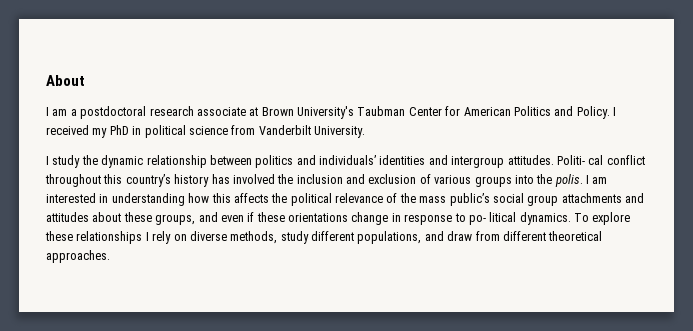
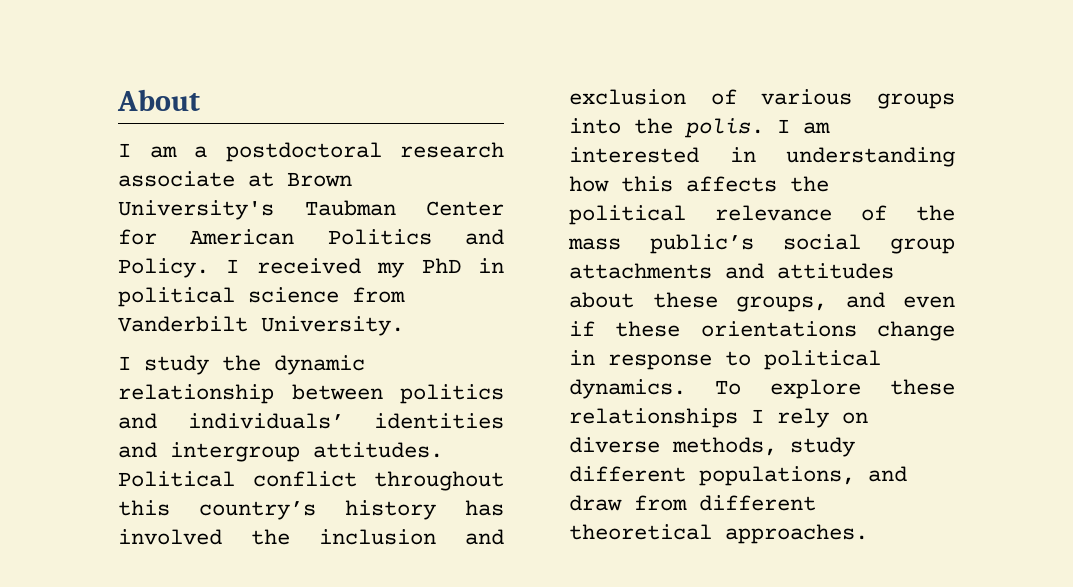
- Politi- cal conflict throughout this country’s history has involved the inclusion and exclusion of various groups into the polis.
+ Political conflict throughout this country’s history has involved the inclusion and exclusion of various groups into the polis.
- I am interested in understanding how this affects the political relevance of the mass public’s social group attachments and attitudes about these groups, and even if these orientations change in response to po- litical dynamics.
+ I am interested in understanding how this affects the political relevance of the mass public’s social group attachments and attitudes about these groups, and even if these orientations change in response to political dynamics.

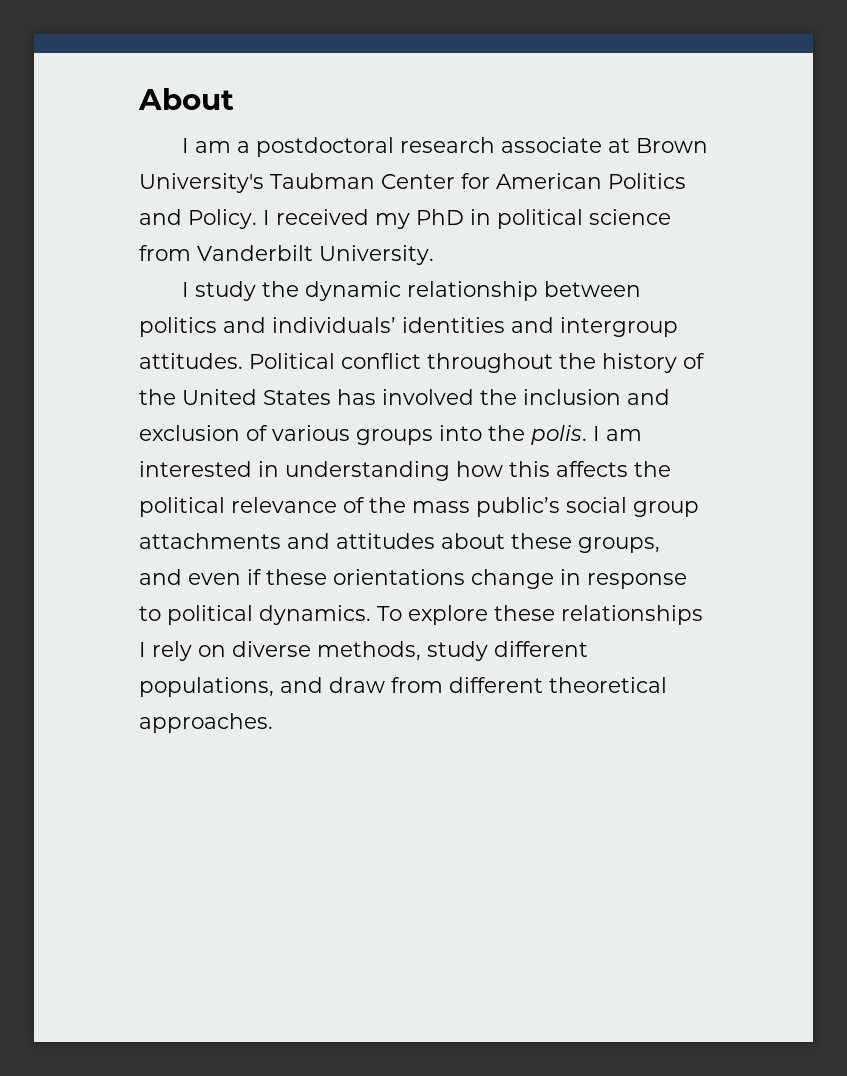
- Political conflict throughout this country’s history has involved the inclusion and exclusion of various groups into the polis.
+ Political conflict throughout the history of the United States has involved the inclusion and exclusion of various groups into the polis.

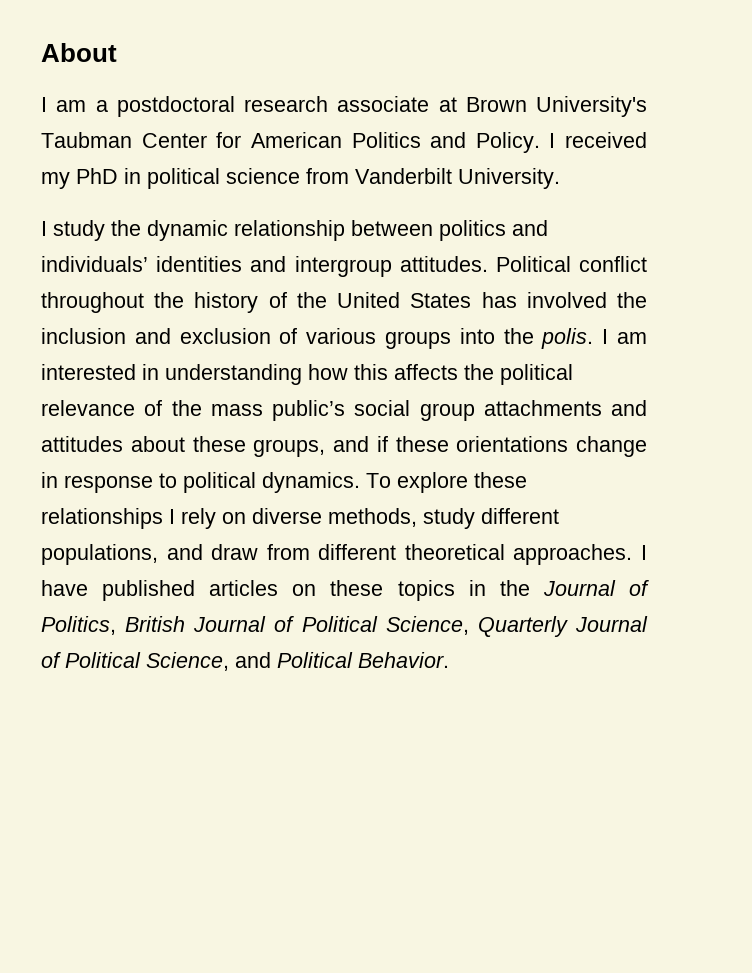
- I am interested in understanding how this affects the political relevance of the mass public’s social group attachments and attitudes about these groups, and even if these orientations change in response to political dynamics.
+ I am interested in understanding how this affects the political relevance of the mass public’s social group attachments and attitudes about these groups, and if these orientations change in response to political dynamics.
+ I have published articles on these topics in the Journal of Politics, British Journal of Political Science, Quarterly Journal of Political Science, and Political Behavior.

